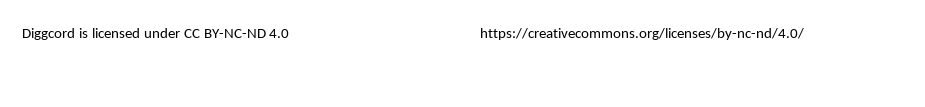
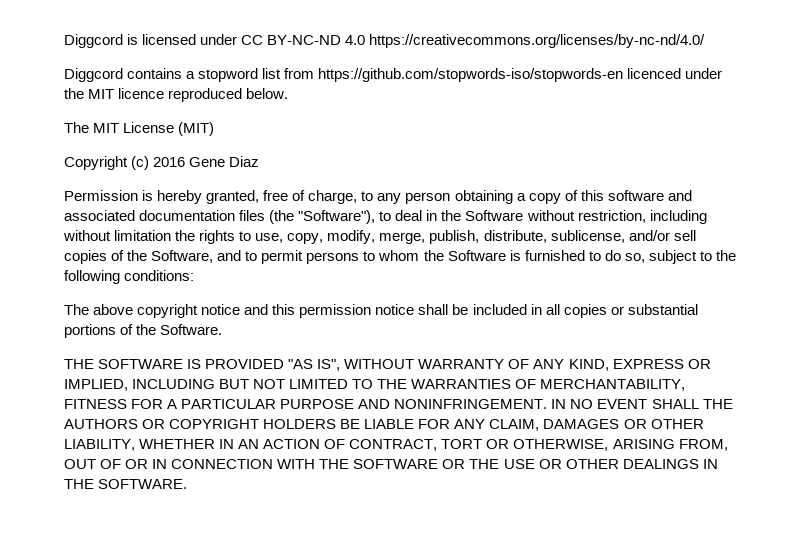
+ Diggcord contains a stopword list from https://github.com/stopwords-iso/stopwords-en licenced under the MIT licence reproduced below.
+ The MIT License (MIT)
+ Copyright (c) 2016 Gene Diaz
+ Permission is hereby granted, free of charge, to any person obtaining a copy of this software and associated documentation files (the "Software"), to deal in the Software without restriction, including without limitation the rights to use, copy, modify, merge, publish, distribute, sublicense, and/or sell copies of the Software, and to permit persons to whom the Software is furnished to do so, subject to the following conditions:
+ The above copyright notice and this permission notice shall be included in all copies or substantial portions of the Software.
+ THE SOFTWARE IS PROVIDED "AS IS", WITHOUT WARRANTY OF ANY KIND, EXPRESS OR IMPLIED, INCLUDING BUT NOT LIMITED TO THE WARRANTIES OF MERCHANTABILITY, FITNESS FOR A PARTICULAR PURPOSE AND NONINFRINGEMENT. IN NO EVENT SHALL THE AUTHORS OR COPYRIGHT HOLDERS BE LIABLE FOR ANY CLAIM, DAMAGES OR OTHER LIABILITY, WHETHER IN AN ACTION OF CONTRACT, TORT OR OTHERWISE, ARISING FROM, OUT OF OR IN CONNECTION WITH THE SOFTWARE OR THE USE OR OTHER DEALINGS IN THE SOFTWARE.

